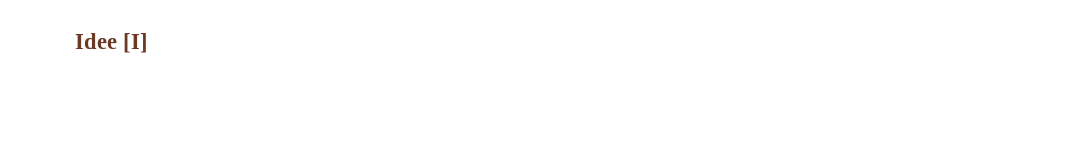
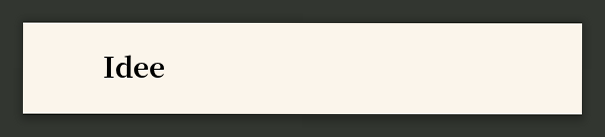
- Idee [I]
+ Idee

